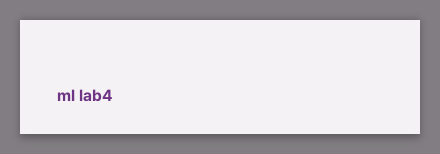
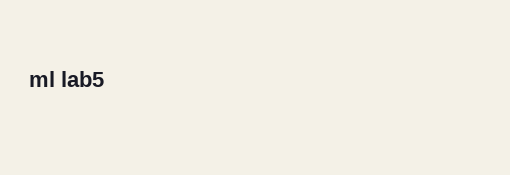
- ml lab4
+ ml lab5

